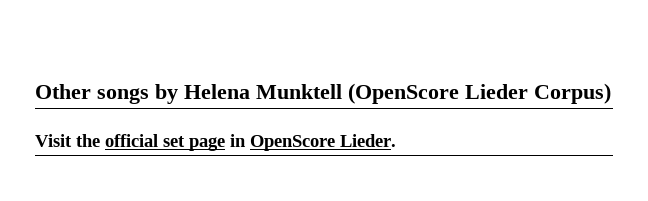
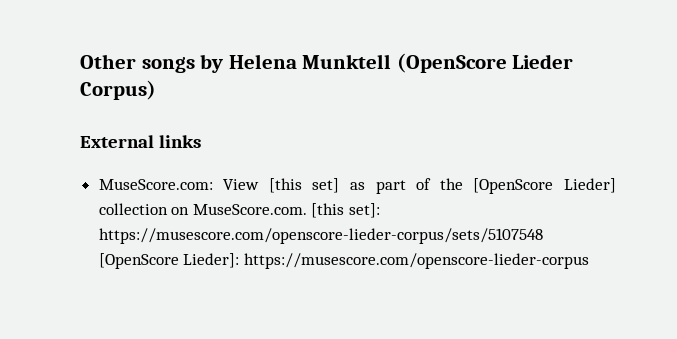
- Visit the official set page in OpenScore Lieder.
+ External links
+ MuseScore.com: View [this set] as part of the [OpenScore Lieder] collection on MuseScore.com. [this set]: https://musescore.com/openscore-lieder-corpus/sets/5107548 [OpenScore Lieder]: https://musescore.com/openscore-lieder-corpus

